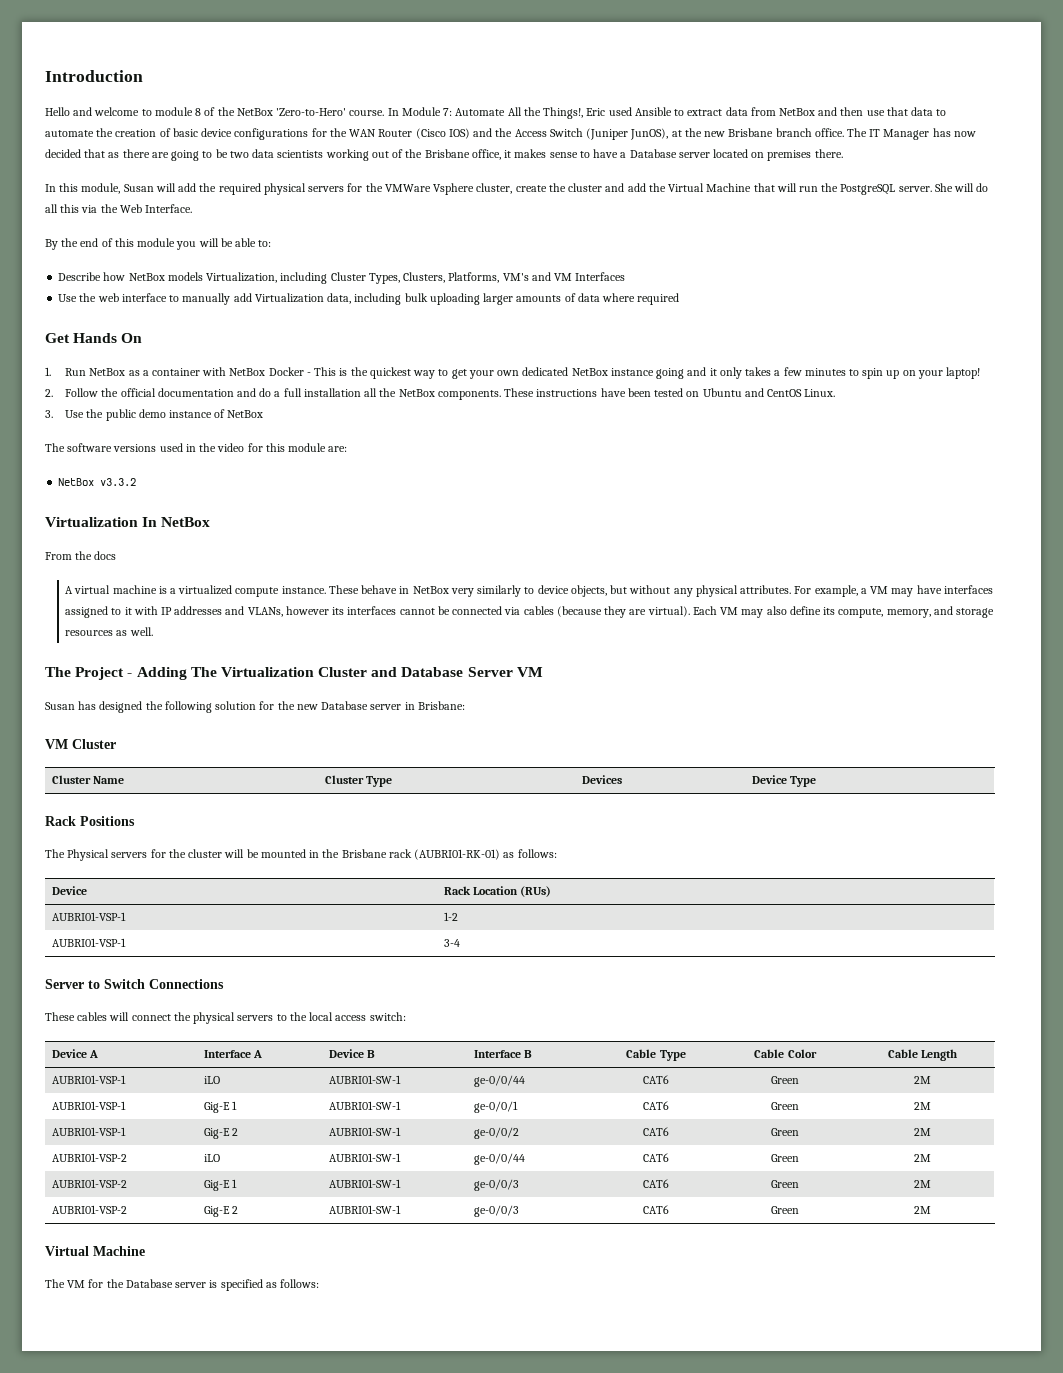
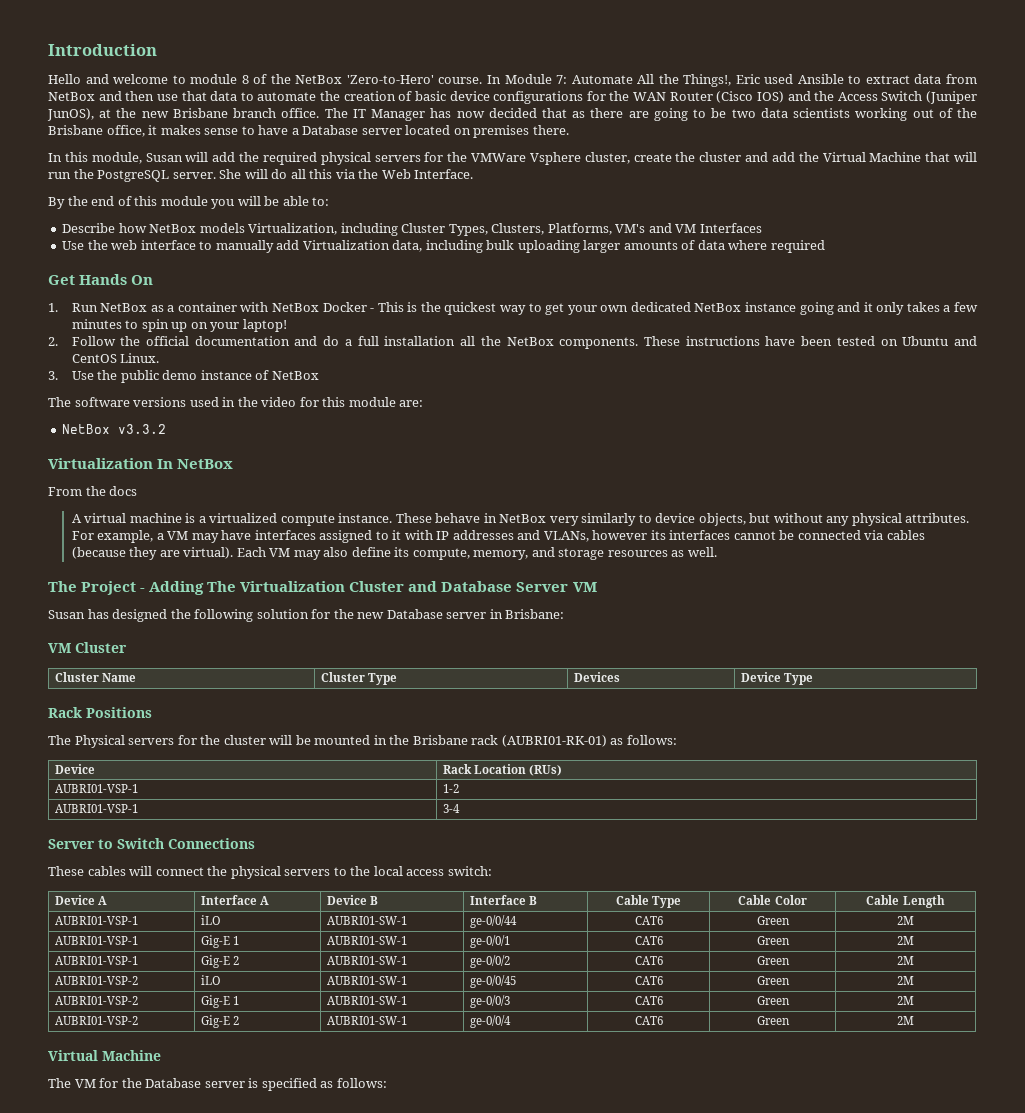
- AUBRI01-VSP-2 | iLO | AUBRI01-SW-1 | ge-0/0/44 | CAT6 | Green | 2M
+ AUBRI01-VSP-2 | iLO | AUBRI01-SW-1 | ge-0/0/45 | CAT6 | Green | 2M
- AUBRI01-VSP-2 | Gig-E 2 | AUBRI01-SW-1 | ge-0/0/3 | CAT6 | Green | 2M
+ AUBRI01-VSP-2 | Gig-E 2 | AUBRI01-SW-1 | ge-0/0/4 | CAT6 | Green | 2M

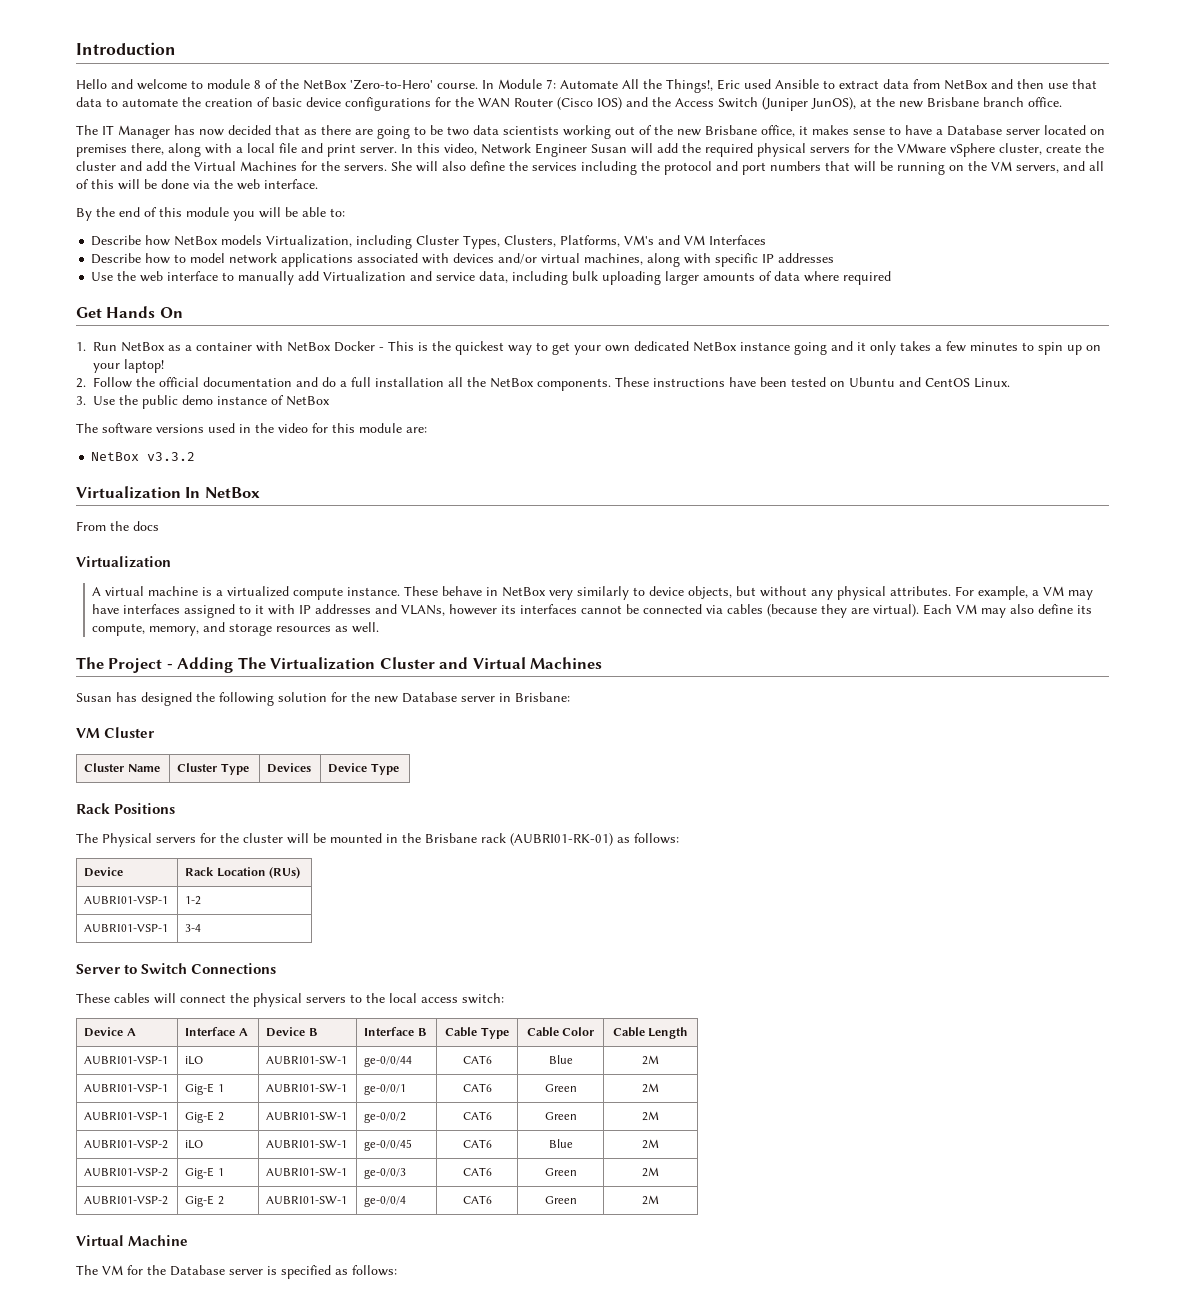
- Automate All the Things!, Eric used Ansible to extract data from NetBox and then use that data to automate the creation of basic device configurations for the WAN Router (Cisco IOS) and the Access Switch (Juniper JunOS), at the new Brisbane branch office. The IT Manager has now decided that as there are going to be two data scientists working out of the Brisbane office, it makes sense to have a Database server located on premises there.
- In this module, Susan will add the required physical servers for the VMWare Vsphere cluster, create the cluster and add the Virtual Machine that will run the PostgreSQL server. She will do all this via the Web Interface.
+ Automate All the Things!, Eric used Ansible to extract data from NetBox and then use that data to automate the creation of basic device configurations for the WAN Router (Cisco IOS) and the Access Switch (Juniper JunOS), at the new Brisbane branch office.
+ The IT Manager has now decided that as there are going to be two data scientists working out of the new Brisbane office, it makes sense to have a Database server located on premises there, along with a local file and print server. In this video, Network Engineer Susan will add the required physical servers for the VMware vSphere cluster, create the cluster and add the Virtual Machines for the servers. She will also define the services including the protocol and port numbers that will be running on the VM servers, and all of this will be done via the web interface.
+ Describe how to model network applications associated with devices and/or virtual machines, along with specific IP addresses
- Use the web interface to manually add Virtualization data, including bulk uploading larger amounts of data where required
+ Use the web interface to manually add Virtualization and service data, including bulk uploading larger amounts of data where required
  From the docs
+ Virtualization
- The Project - Adding The Virtualization Cluster and Database Server VM
+ The Project - Adding The Virtualization Cluster and Virtual Machines
- AUBRI01-VSP-1 | iLO | AUBRI01-SW-1 | ge-0/0/44 | CAT6 | Green | 2M
+ AUBRI01-VSP-1 | iLO | AUBRI01-SW-1 | ge-0/0/44 | CAT6 | Blue | 2M
- AUBRI01-VSP-2 | iLO | AUBRI01-SW-1 | ge-0/0/45 | CAT6 | Green | 2M
+ AUBRI01-VSP-2 | iLO | AUBRI01-SW-1 | ge-0/0/45 | CAT6 | Blue | 2M

